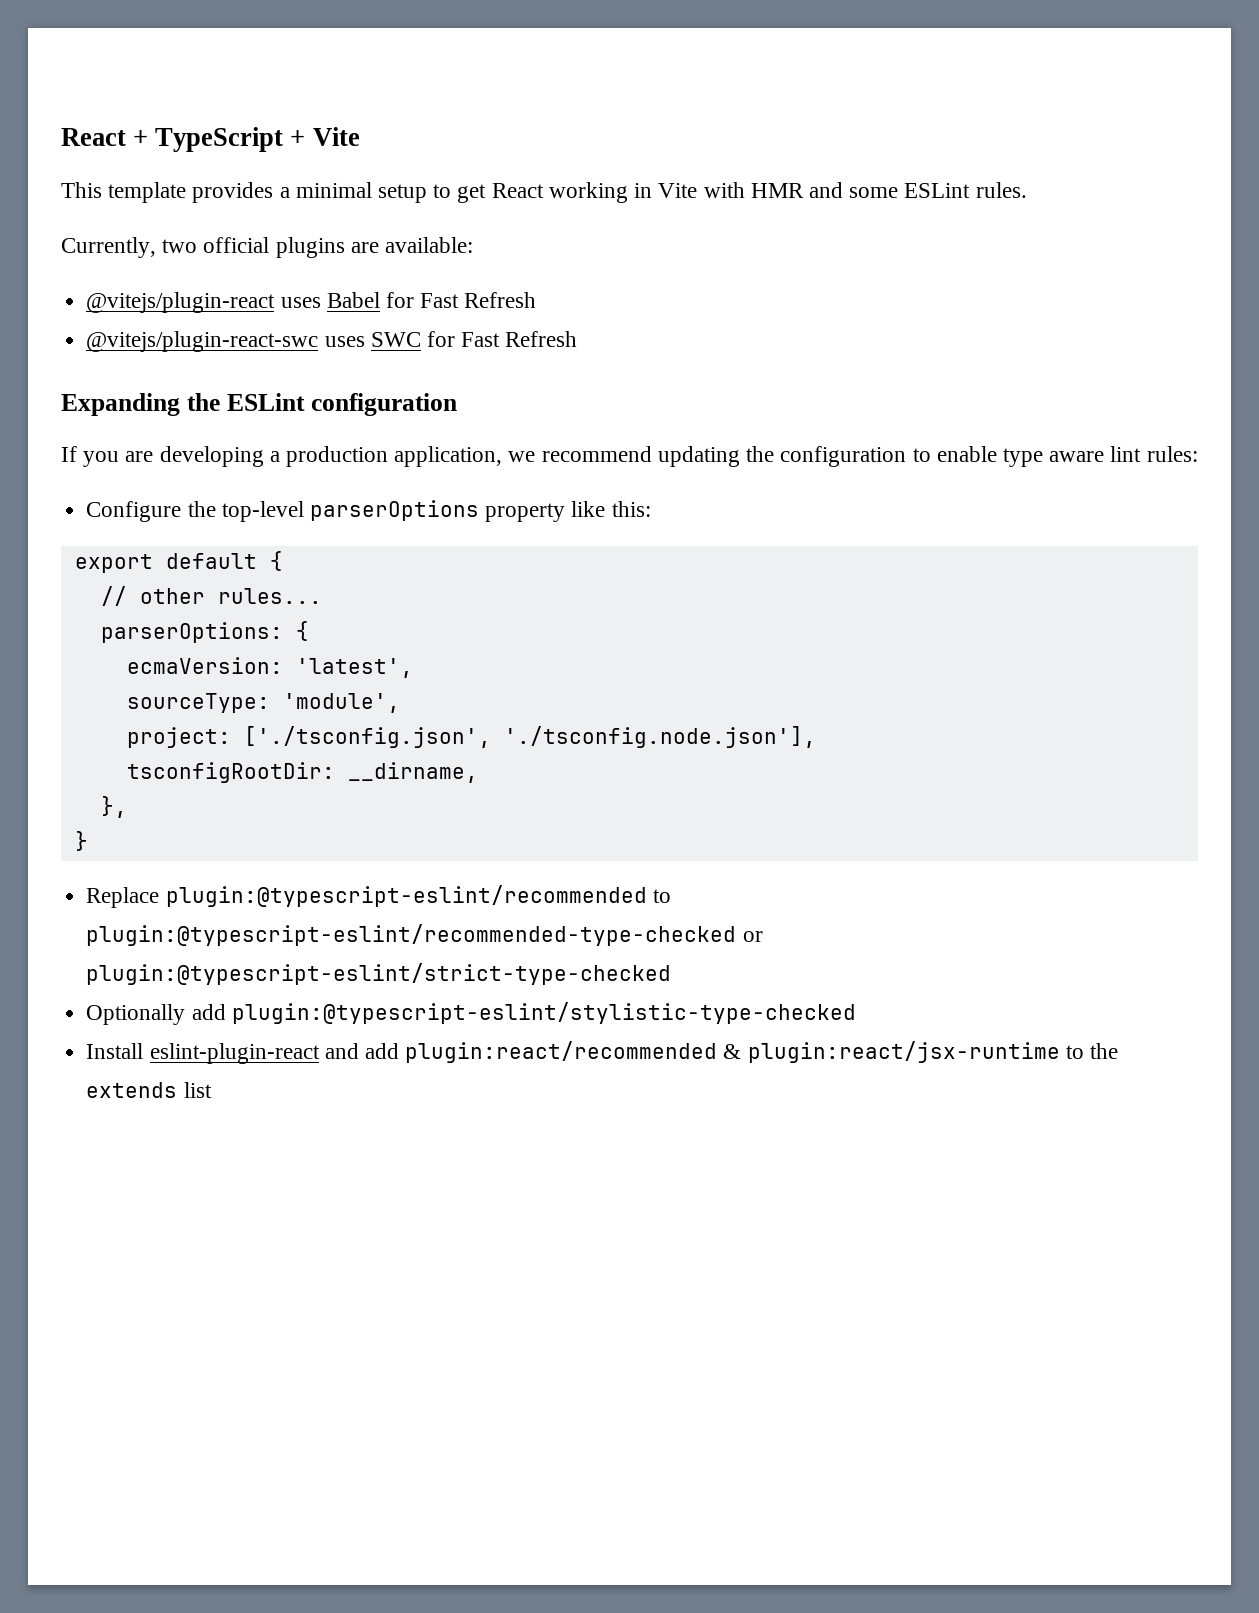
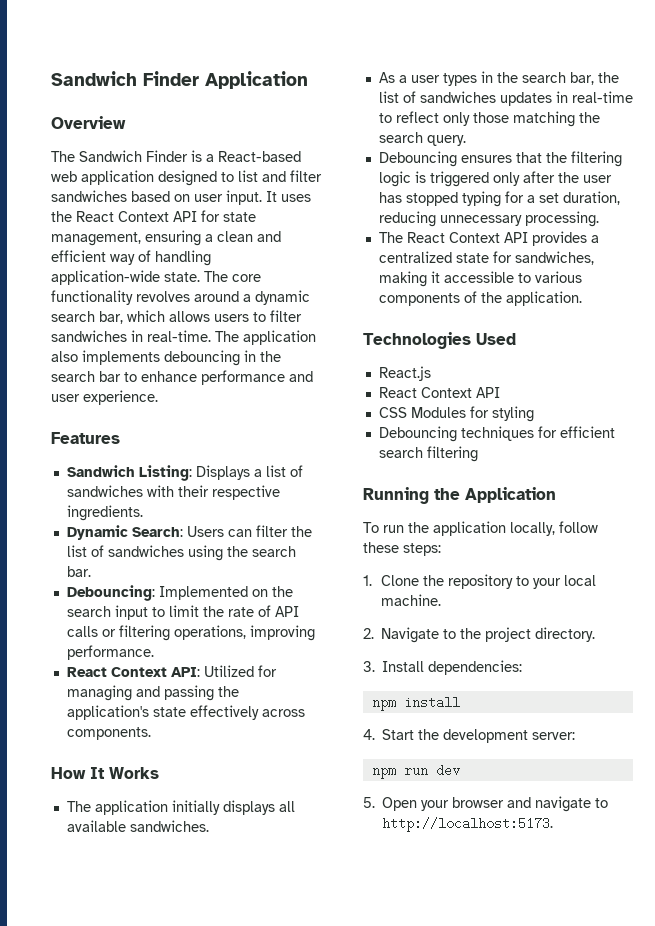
- React + TypeScript + Vite
- This template provides a minimal setup to get React working in Vite with HMR and some ESLint rules.
- Currently, two official plugins are available:
- @vitejs/plugin-react uses Babel for Fast Refresh
- @vitejs/plugin-react-swc uses SWC for Fast Refresh
- Expanding the ESLint configuration
- If you are developing a production application, we recommend updating the configuration to enable type aware lint rules:
- Configure the top-level parserOptions property like this:
- export default {
- // other rules...
- parserOptions: {
- ecmaVersion: 'latest',
- sourceType: 'module',
- project: ['./tsconfig.json', './tsconfig.node.json'],
- tsconfigRootDir: __dirname,
- },
- }
- Replace plugin:@typescript-eslint/recommended to plugin:@typescript-eslint/recommended-type-checked or plugin:@typescript-eslint/strict-type-checked
- Optionally add plugin:@typescript-eslint/stylistic-type-checked
- Install eslint-plugin-react and add plugin:react/recommended & plugin:react/jsx-runtime to the extends list
+ Sandwich Finder Application
+ Overview
+ The Sandwich Finder is a React-based web application designed to list and filter sandwiches based on user input. It uses the React Context API for state management, ensuring a clean and efficient way of handling application-wide state. The core functionality revolves around a dynamic search bar, which allows users to filter sandwiches in real-time. The application also implements debouncing in the search bar to enhance performance and user experience.
+ Features
+ Sandwich Listing: Displays a list of sandwiches with their respective ingredients.
+ Dynamic Search: Users can filter the list of sandwiches using the search bar.
+ Debouncing: Implemented on the search input to limit the rate of API calls or filtering operations, improving performance.
+ React Context API: Utilized for managing and passing the application's state effectively across components.
+ How It Works
+ The application initially displays all available sandwiches.
+ As a user types in the search bar, the list of sandwiches updates in real-time to reflect only those matching the search query.
+ Debouncing ensures that the filtering logic is triggered only after the user has stopped typing for a set duration, reducing unnecessary processing.
+ The React Context API provides a centralized state for sandwiches, making it accessible to various components of the application.
+ Technologies Used
+ React.js
+ React Context API
+ CSS Modules for styling
+ Debouncing techniques for efficient search filtering
+ Running the Application
+ To run the application locally, follow these steps:
+ 1. Clone the repository to your local machine.
+ 2. Navigate to the project directory.
+ 3. Install dependencies:
+ npm install
+ 4. Start the development server:
+ npm run dev
+ 5. Open your browser and navigate to http://localhost:5173.

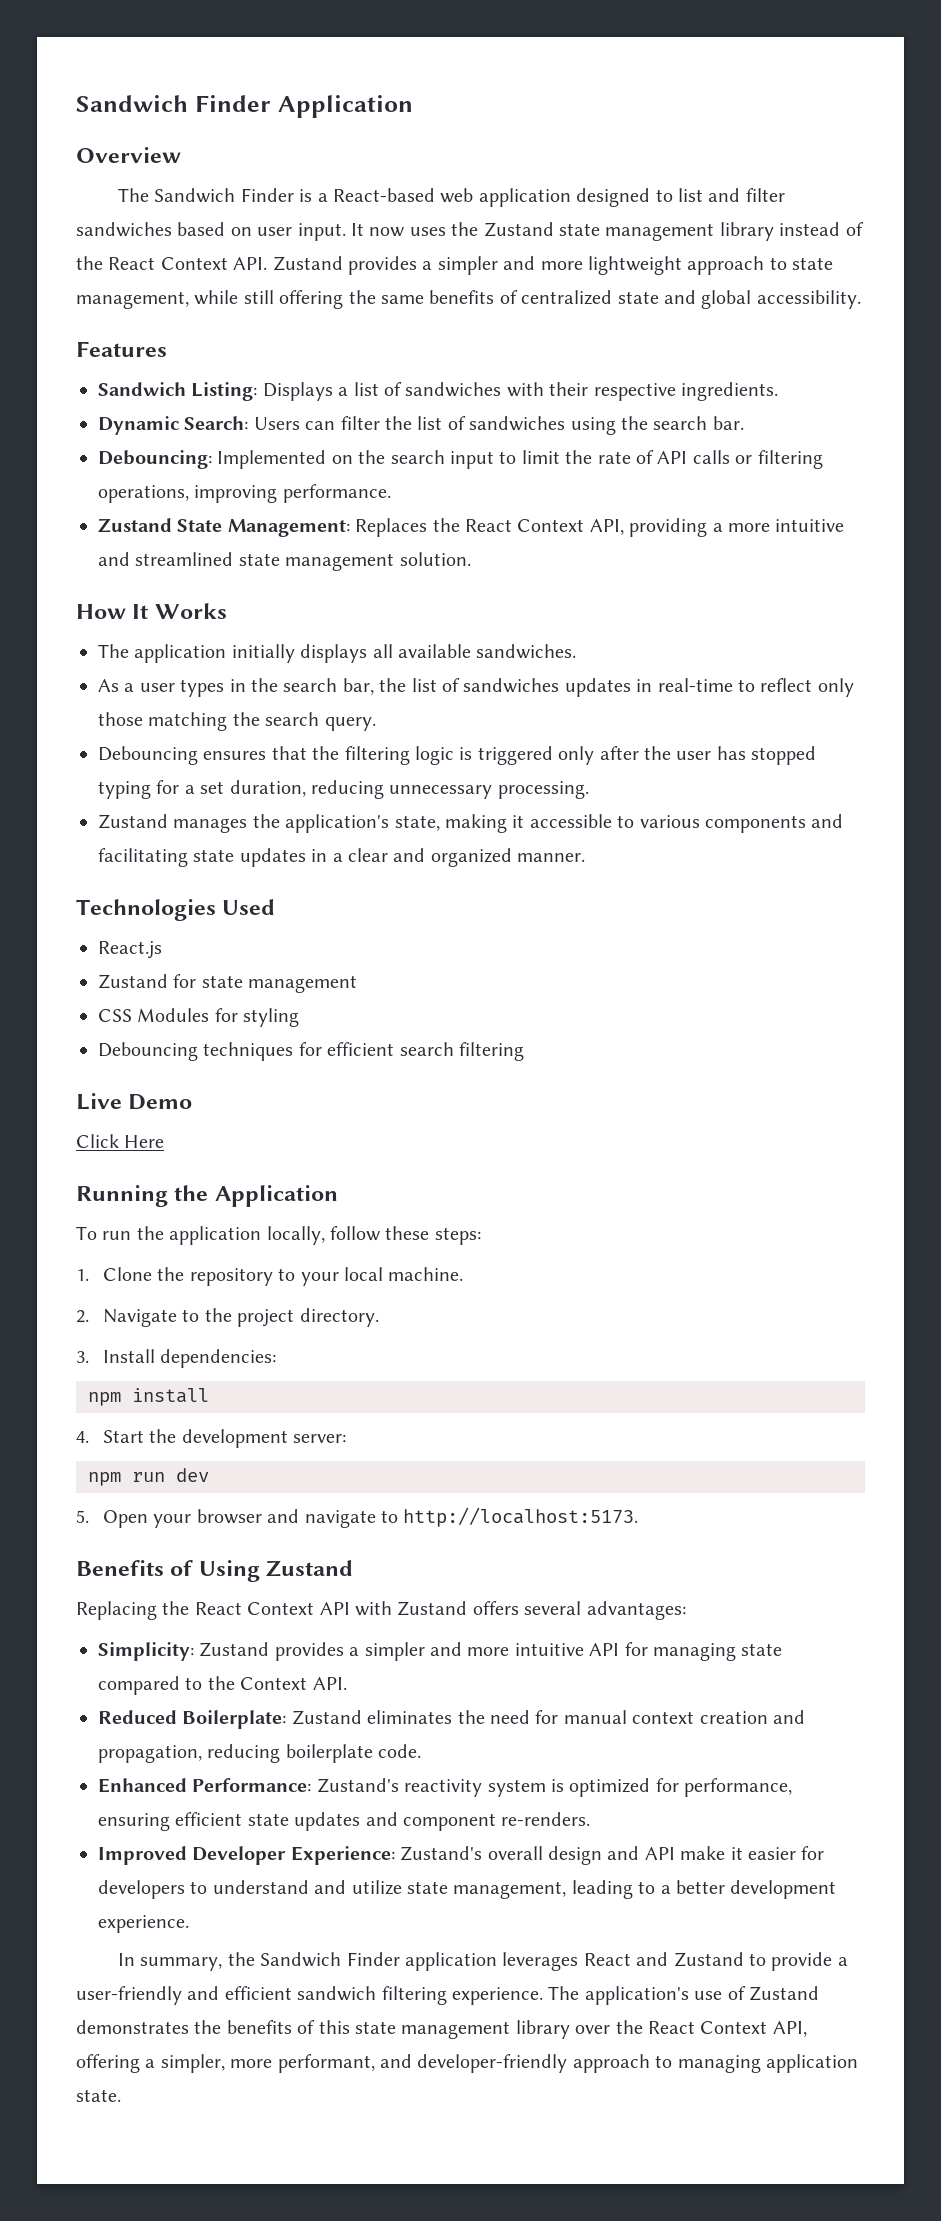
- It uses the React Context API for state management, ensuring a clean and efficient way of handling application-wide state. The core functionality revolves around a dynamic search bar, which allows users to filter sandwiches in real-time. The application also implements debouncing in the search bar to enhance performance and user experience.
+ It now uses the Zustand state management library instead of the React Context API. Zustand provides a simpler and more lightweight approach to state management, while still offering the same benefits of centralized state and global accessibility.
- React Context API: Utilized for managing and passing the application's state effectively across components.
+ Zustand State Management: Replaces the React Context API, providing a more intuitive and streamlined state management solution.
- The React Context API provides a centralized state for sandwiches, making it accessible to various components of the application.
+ Zustand manages the application's state, making it accessible to various components and facilitating state updates in a clear and organized manner.
  React.js
- React Context API
+ Zustand for state management
+ Live Demo
+ Click Here
+ Benefits of Using Zustand
+ Replacing the React Context API with Zustand offers several advantages:
+ Simplicity: Zustand provides a simpler and more intuitive API for managing state compared to the Context API.
+ Reduced Boilerplate: Zustand eliminates the need for manual context creation and propagation, reducing boilerplate code.
+ Enhanced Performance: Zustand's reactivity system is optimized for performance, ensuring efficient state updates and component re-renders.
+ Improved Developer Experience: Zustand's overall design and API make it easier for developers to understand and utilize state management, leading to a better development experience.
+ In summary, the Sandwich Finder application leverages React and Zustand to provide a user-friendly and efficient sandwich filtering experience. The application's use of Zustand demonstrates the benefits of this state management library over the React Context API, offering a simpler, more performant, and developer-friendly approach to managing application state.

